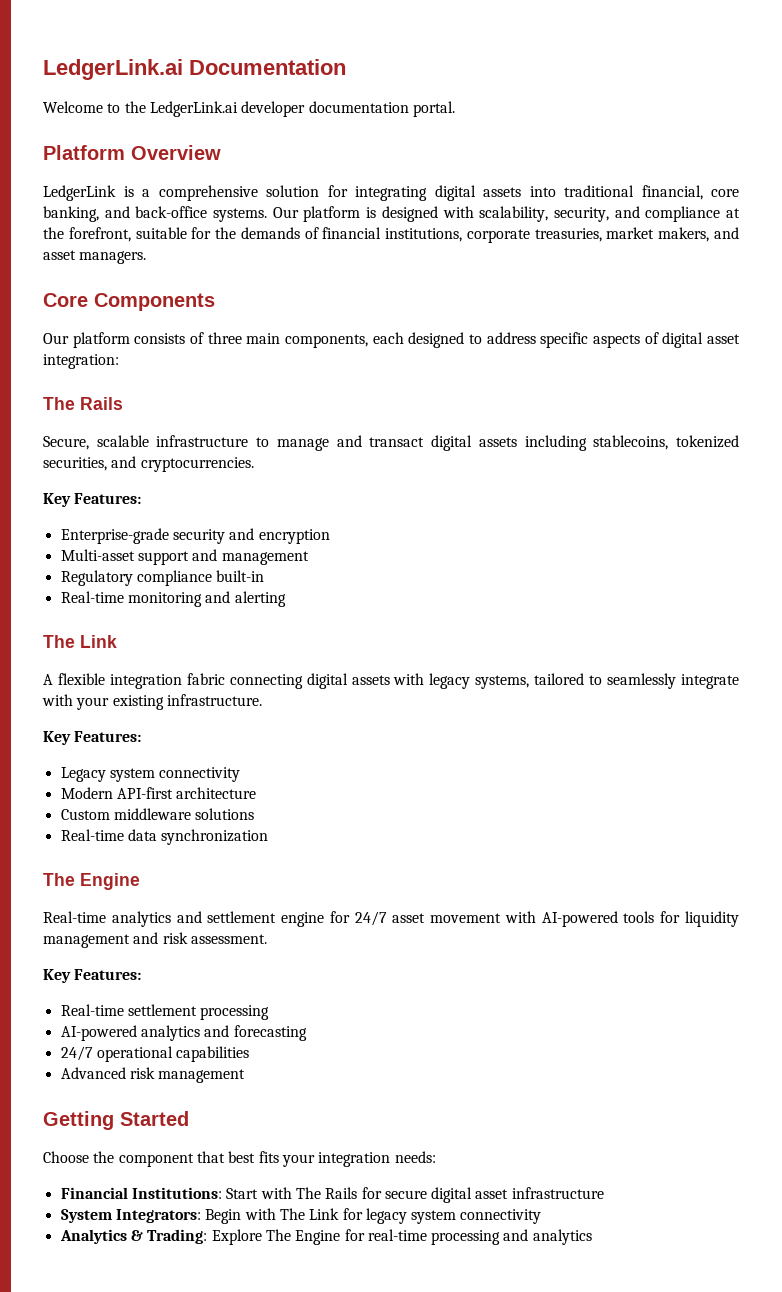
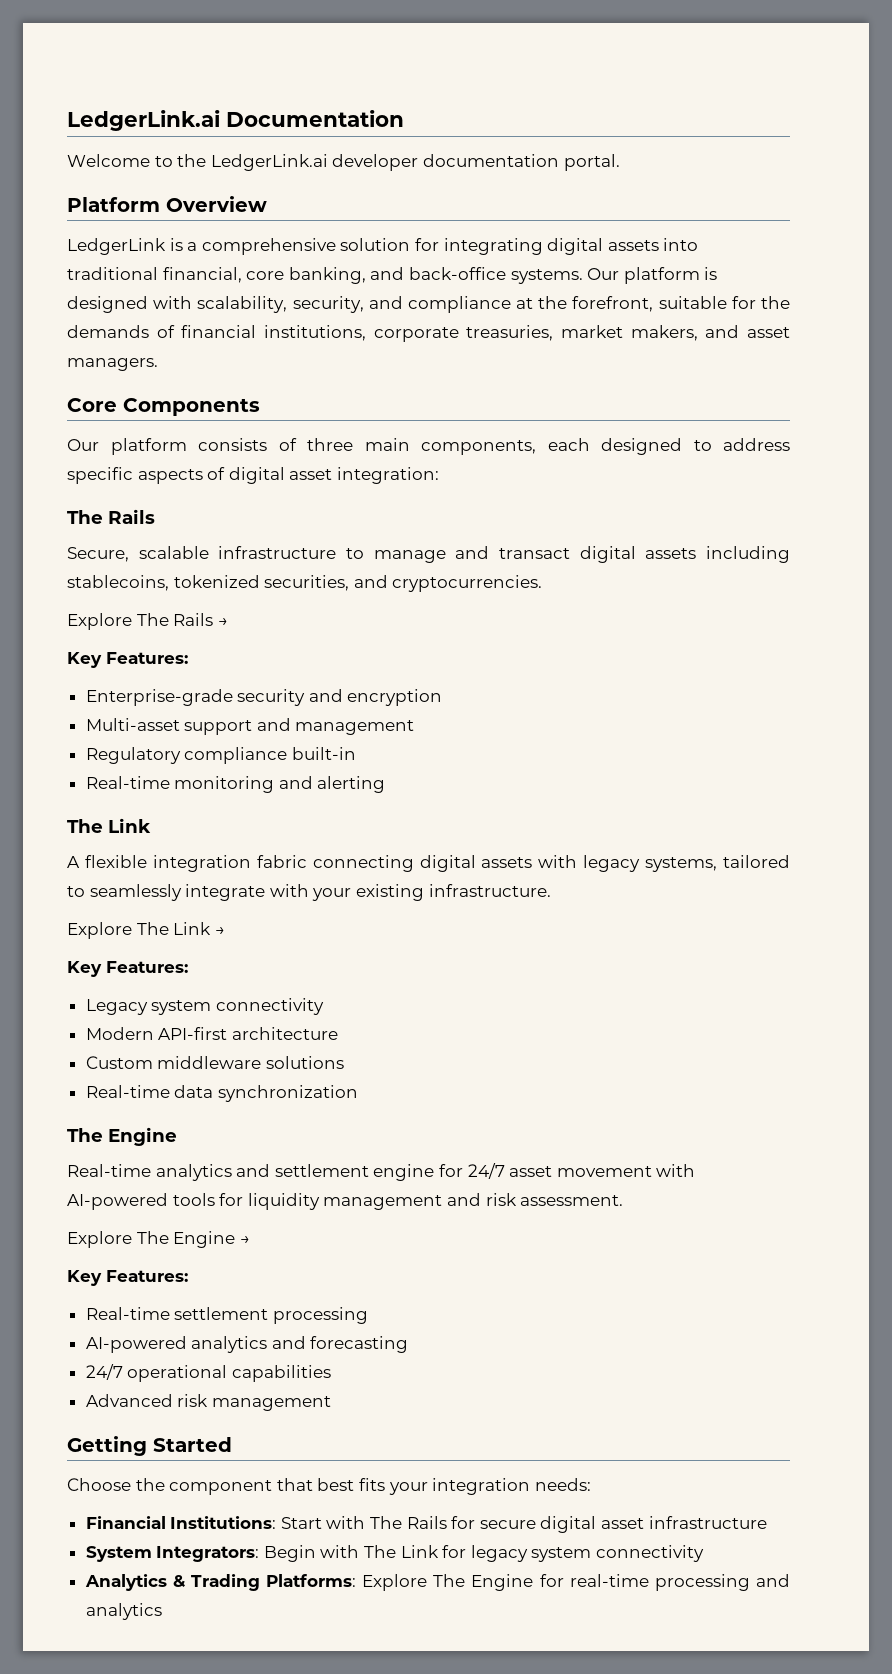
+ Explore The Rails →
+ Explore The Link →
+ Explore The Engine →
- Analytics & Trading: Explore The Engine for real-time processing and analytics
+ Analytics & Trading Platforms: Explore The Engine for real-time processing and analytics

